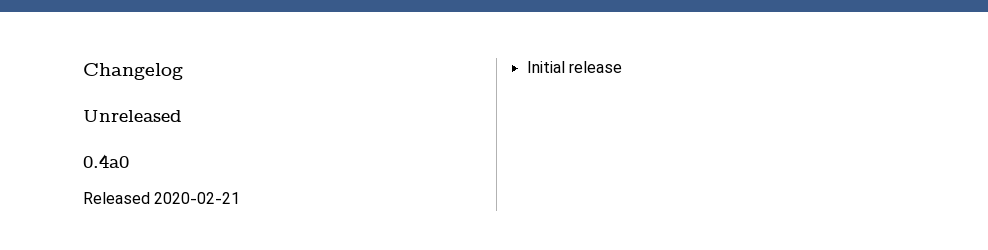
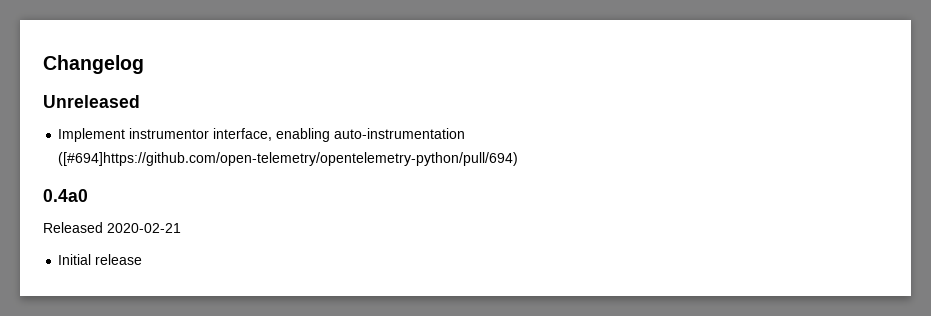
+ Implement instrumentor interface, enabling auto-instrumentation ([#694]https://github.com/open-telemetry/opentelemetry-python/pull/694)

